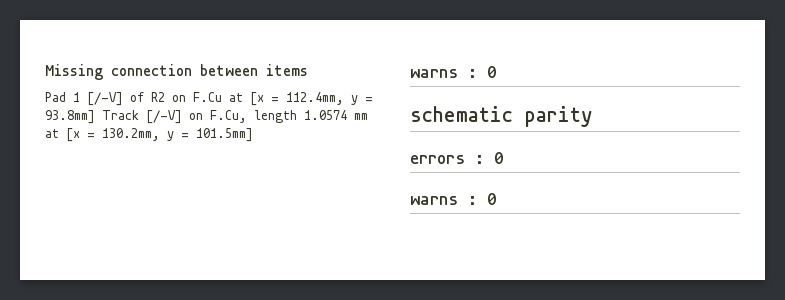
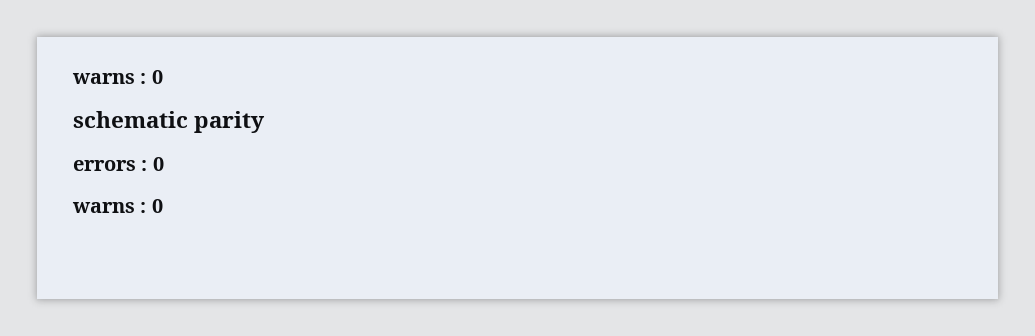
- Missing connection between items
- Pad 1 [/-V] of R2 on F.Cu at [x = 112.4mm, y = 93.8mm] Track [/-V] on F.Cu, length 1.0574 mm at [x = 130.2mm, y = 101.5mm]

